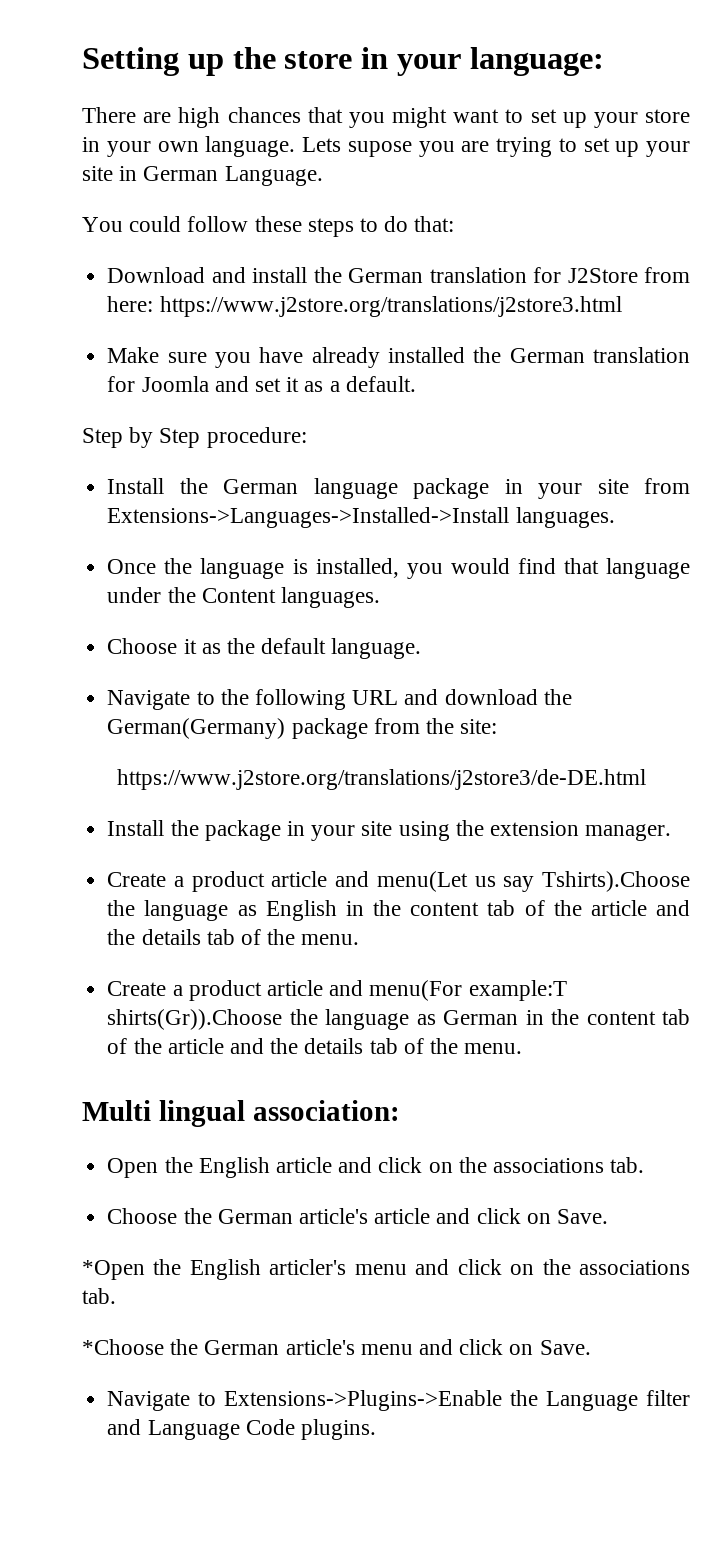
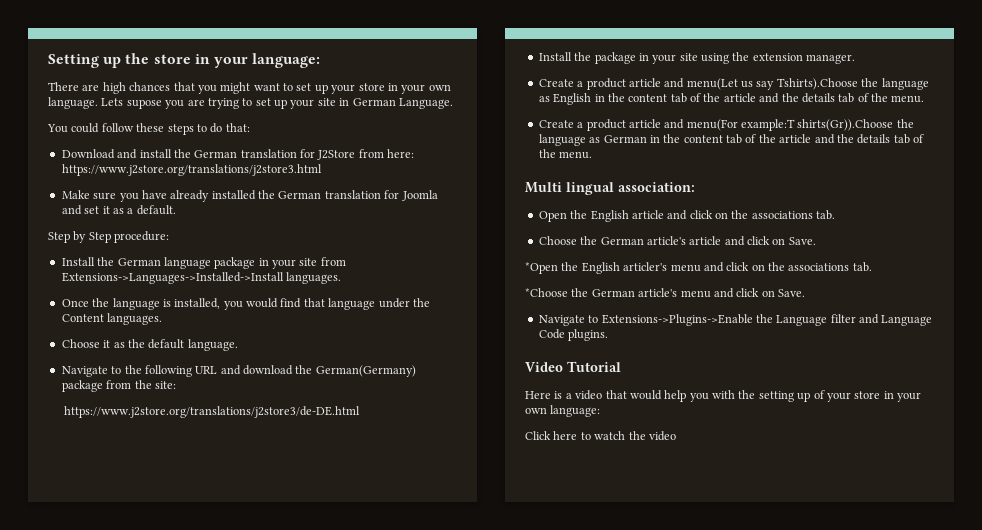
+ Video Tutorial
+ Here is a video that would help you with the setting up of your store in your own language:
+ Click here to watch the video

